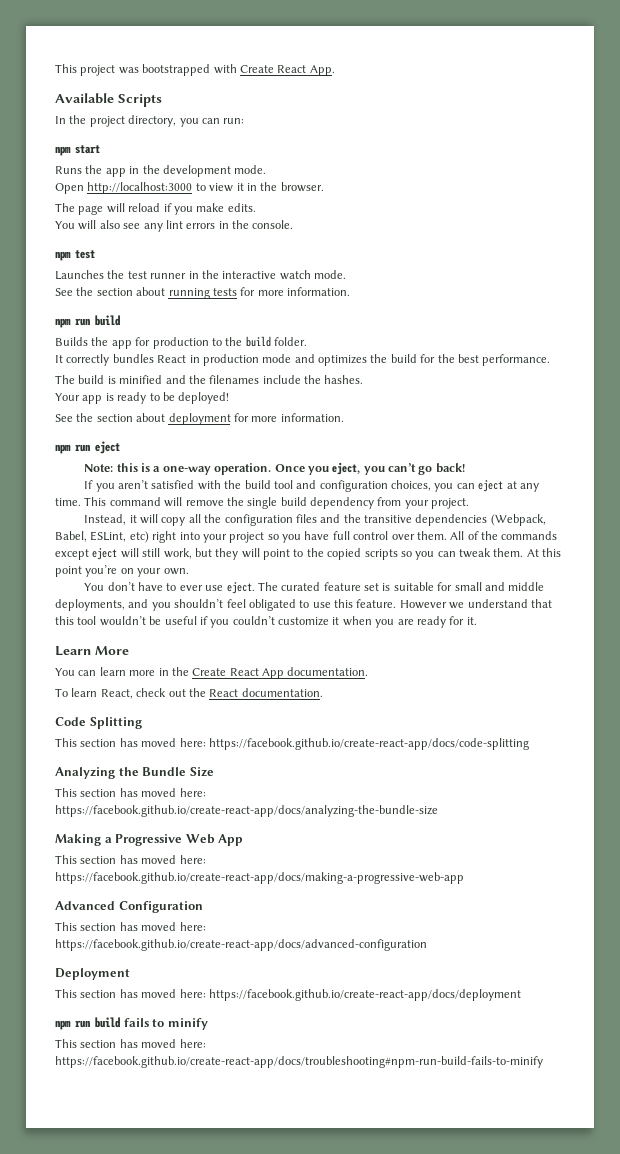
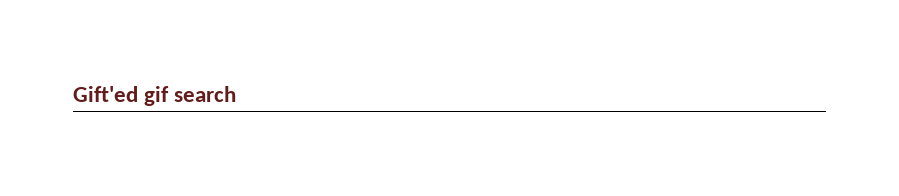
- This project was bootstrapped with Create React App.
- Available Scripts
- In the project directory, you can run:
- npm start
- Runs the app in the development mode.
- Open http://localhost:3000 to view it in the browser.
- The page will reload if you make edits.
- You will also see any lint errors in the console.
- npm test
- Launches the test runner in the interactive watch mode.
- See the section about running tests for more information.
- npm run build
- Builds the app for production to the build folder.
- It correctly bundles React in production mode and optimizes the build for the best performance.
- The build is minified and the filenames include the hashes.
- Your app is ready to be deployed!
- See the section about deployment for more information.
- npm run eject
- Note: this is a one-way operation. Once you eject, you can’t go back!
- If you aren’t satisfied with the build tool and configuration choices, you can eject at any time. This command will remove the single build dependency from your project.
- Instead, it will copy all the configuration files and the transitive dependencies (Webpack, Babel, ESLint, etc) right into your project so you have full control over them. All of the commands except eject will still work, but they will point to the copied scripts so you can tweak them. At this point you’re on your own.
- You don’t have to ever use eject. The curated feature set is suitable for small and middle deployments, and you shouldn’t feel obligated to use this feature. However we understand that this tool wouldn’t be useful if you couldn’t customize it when you are ready for it.
- Learn More
- You can learn more in the Create React App documentation.
- To learn React, check out the React documentation.
- Code Splitting
- This section has moved here: https://facebook.github.io/create-react-app/docs/code-splitting
- Analyzing the Bundle Size
- This section has moved here: https://facebook.github.io/create-react-app/docs/analyzing-the-bundle-size
- Making a Progressive Web App
- This section has moved here: https://facebook.github.io/create-react-app/docs/making-a-progressive-web-app
- Advanced Configuration
- This section has moved here: https://facebook.github.io/create-react-app/docs/advanced-configuration
- Deployment
- This section has moved here: https://facebook.github.io/create-react-app/docs/deployment
- npm run build fails to minify
- This section has moved here: https://facebook.github.io/create-react-app/docs/troubleshooting#npm-run-build-fails-to-minify
+ Gift'ed gif search

